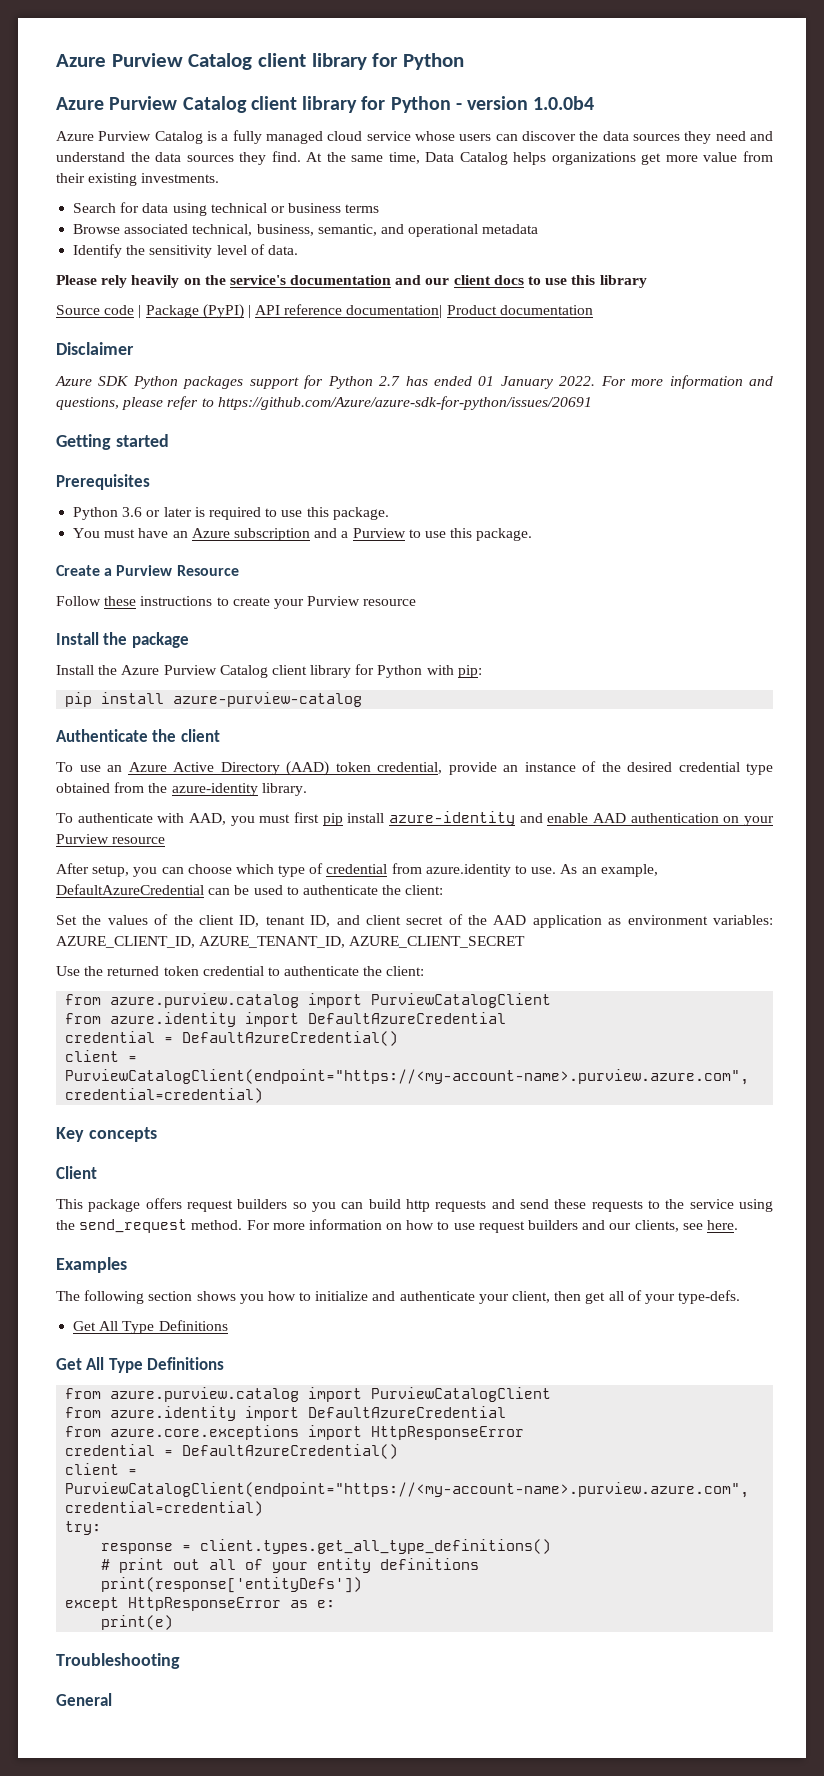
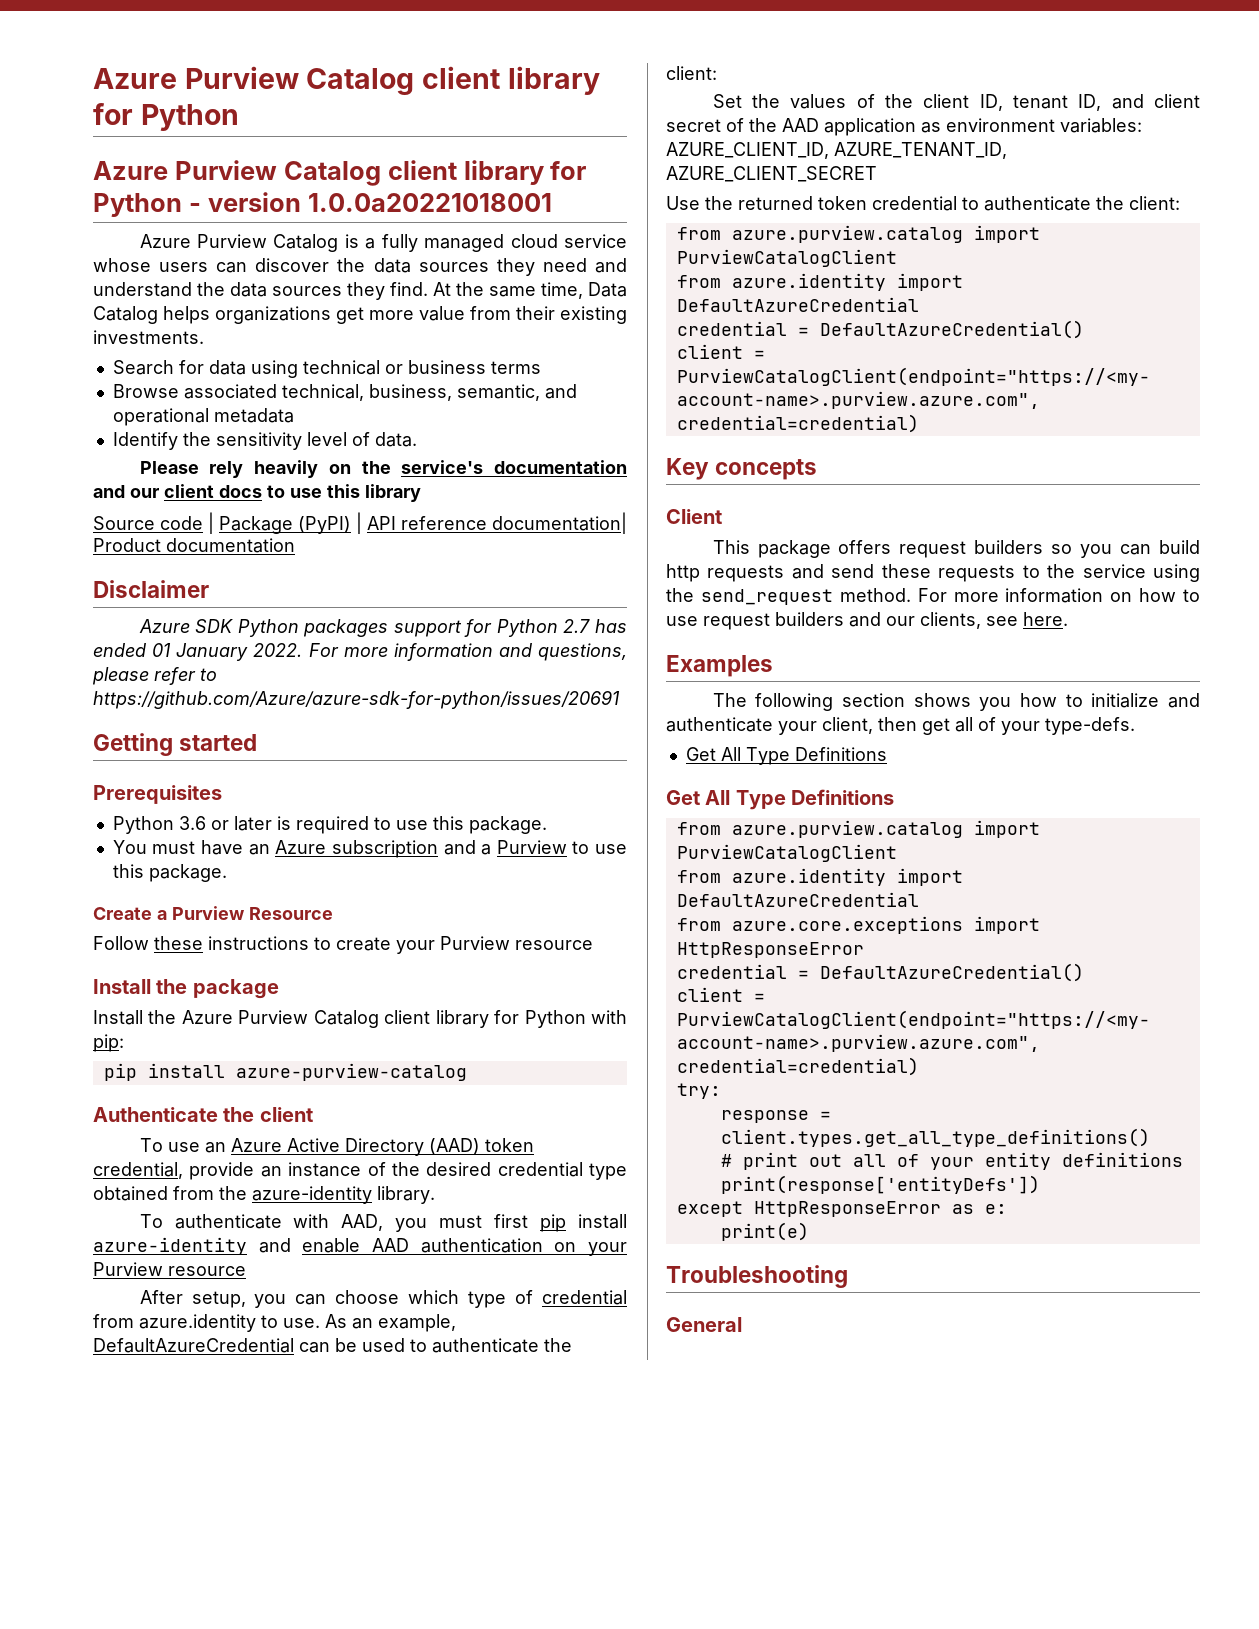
- Azure Purview Catalog client library for Python - version 1.0.0b4
+ Azure Purview Catalog client library for Python - version 1.0.0a20221018001

